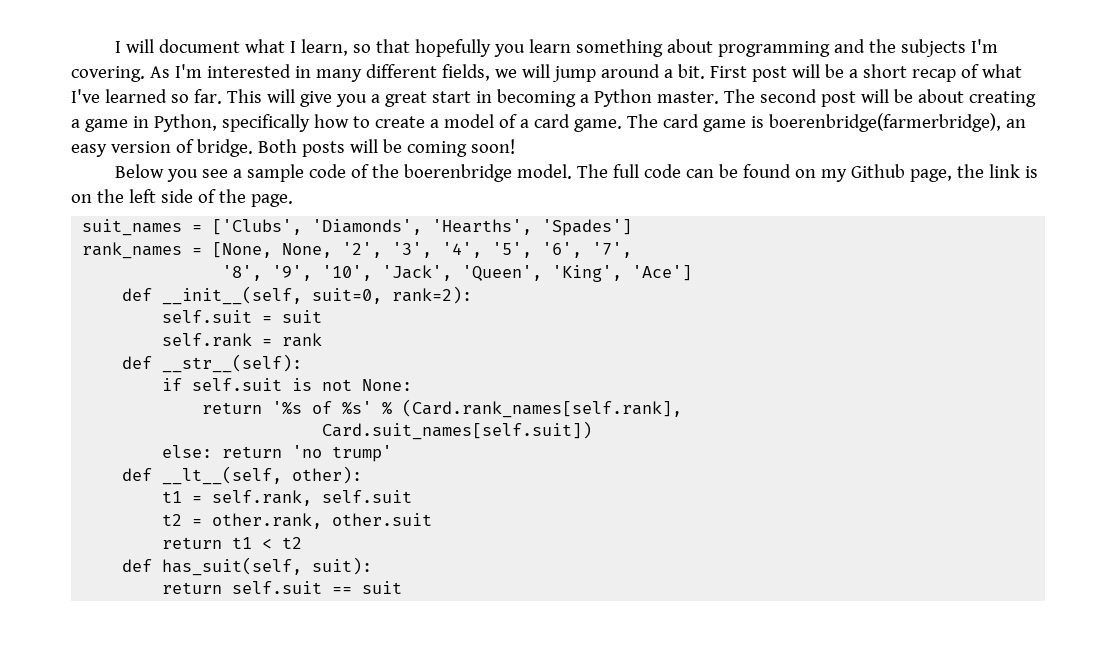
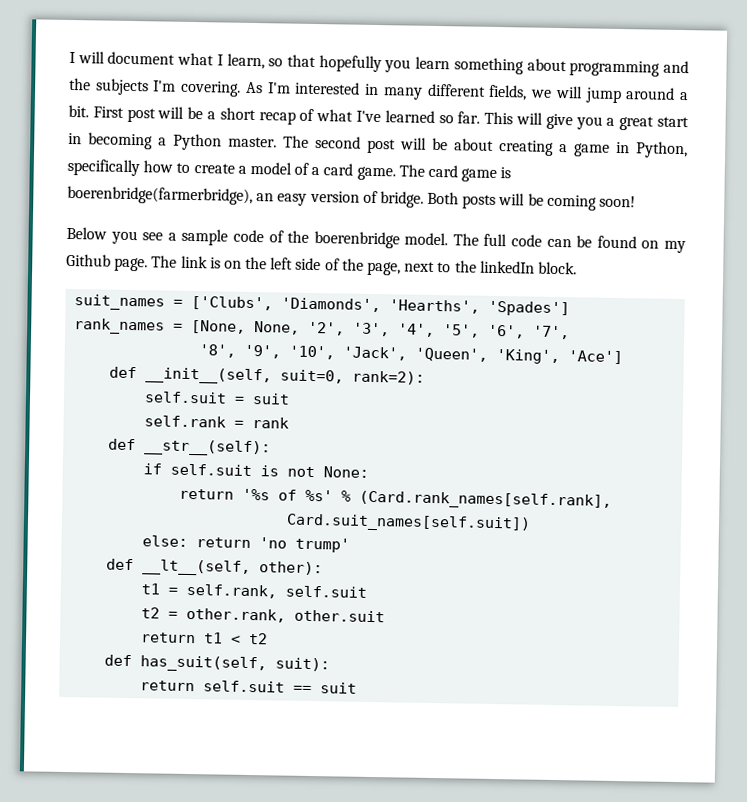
- The full code can be found on my Github page, the link is on the left side of the page.
+ The full code can be found on my Github page. The link is on the left side of the page, next to the linkedIn block.

